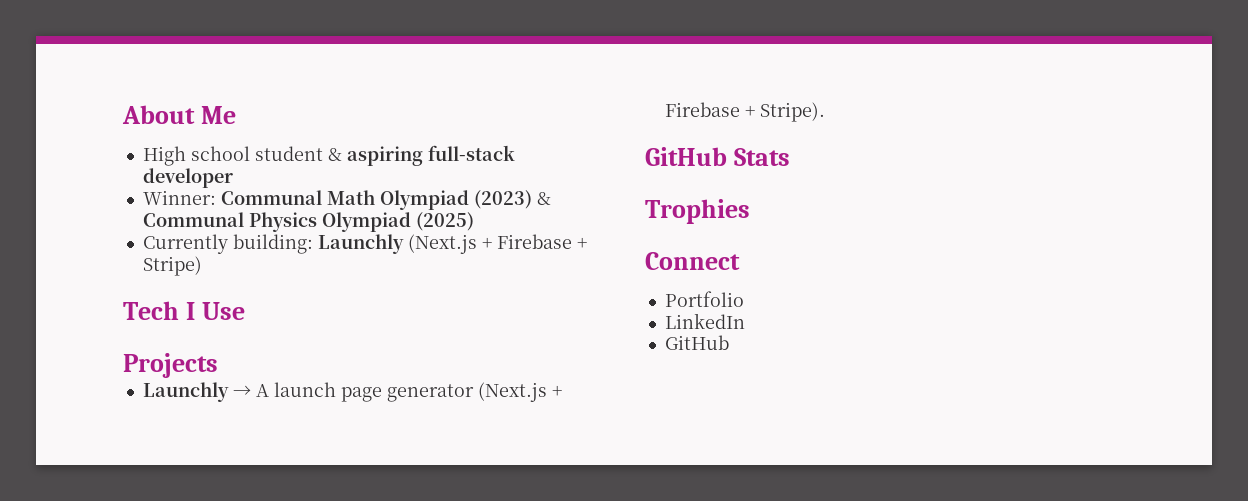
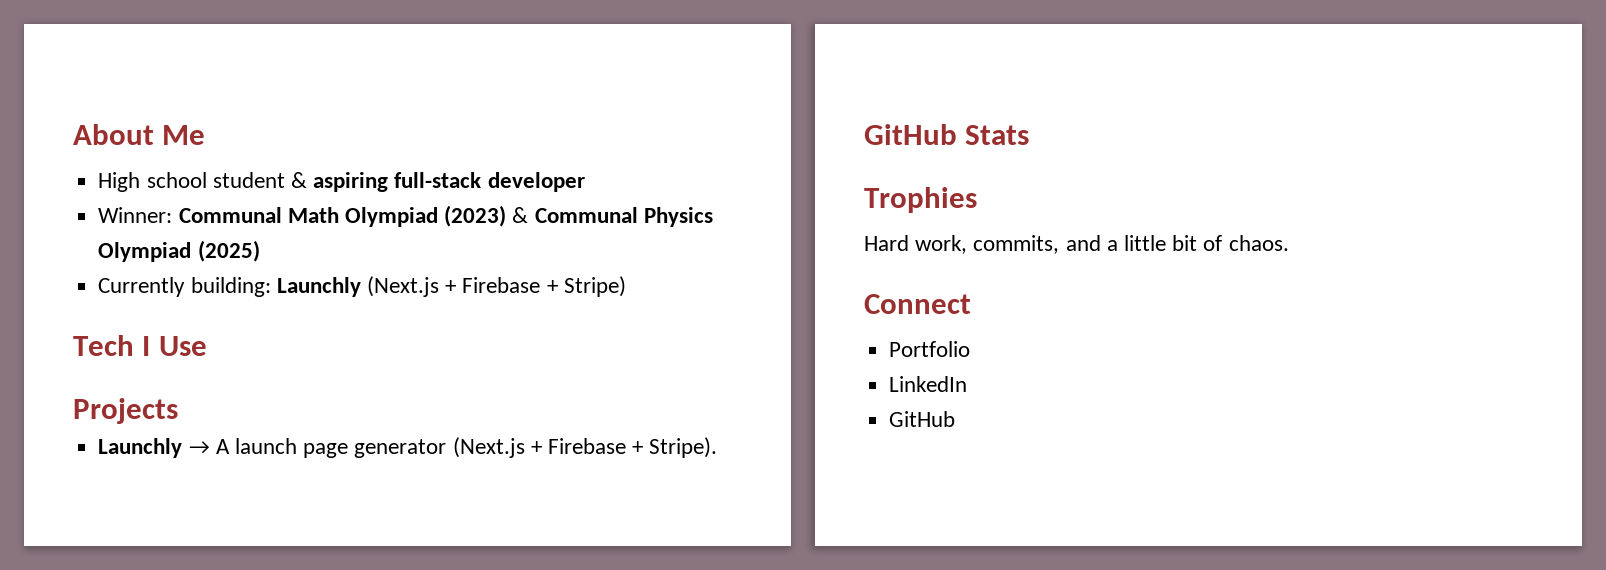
+ Hard work, commits, and a little bit of chaos.

